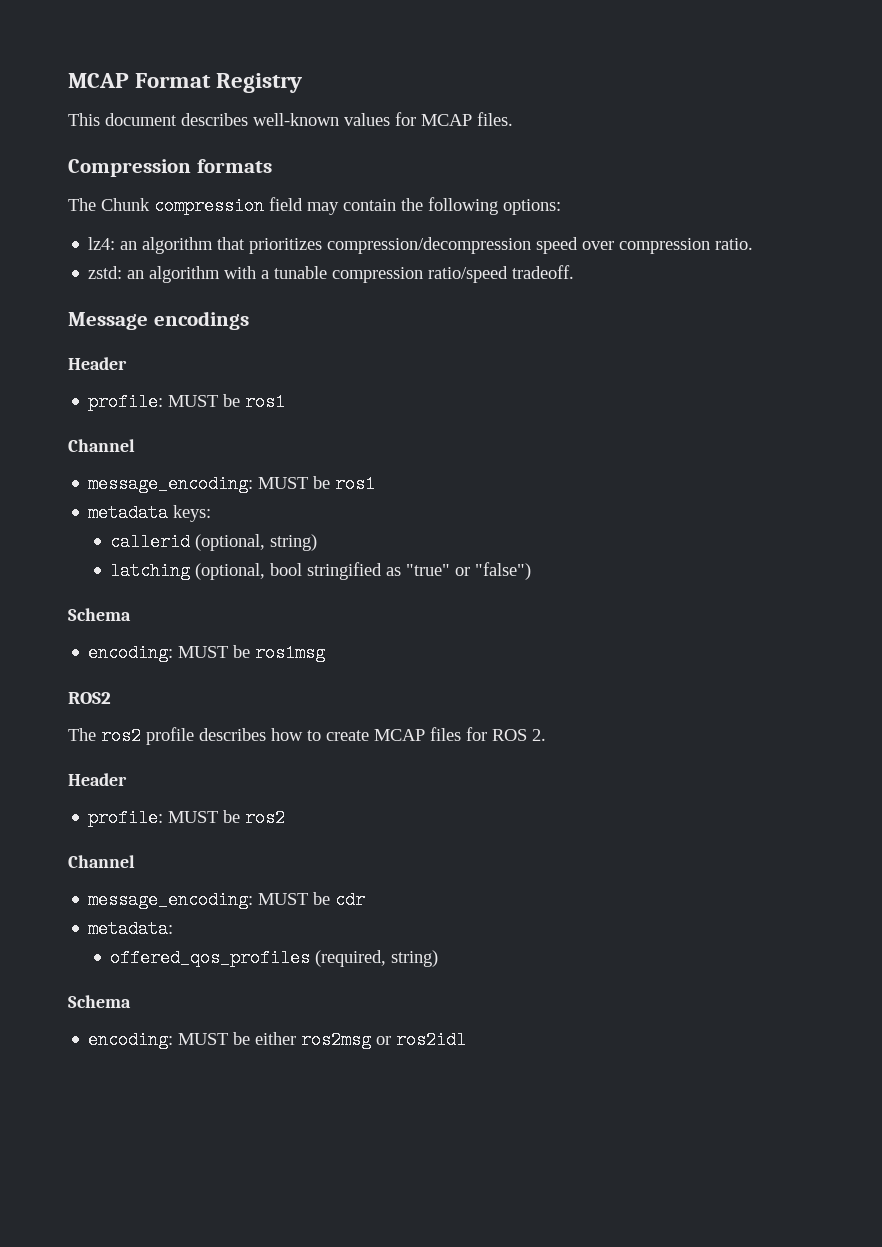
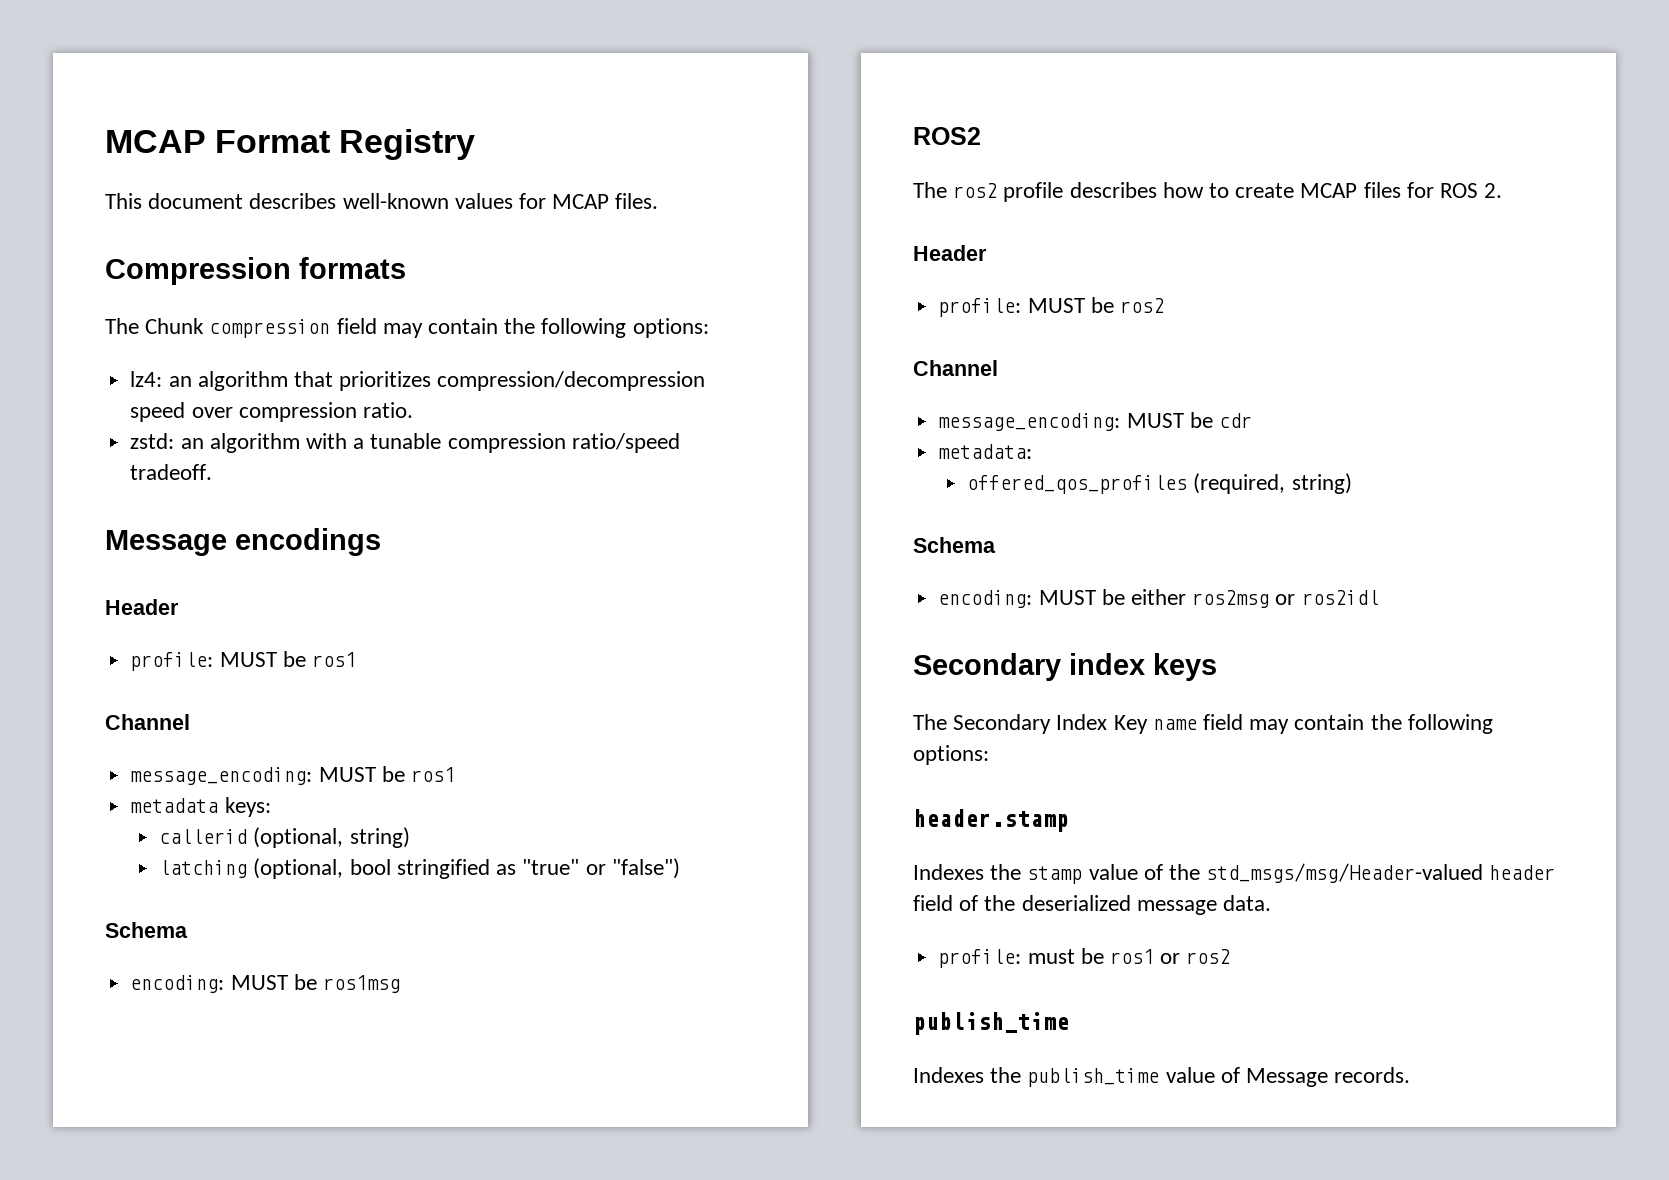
+ Secondary index keys
+ The Secondary Index Key name field may contain the following options:
+ header.stamp
+ Indexes the stamp value of the std_msgs/msg/Header-valued header field of the deserialized message data.
+ profile: must be ros1 or ros2
+ publish_time
+ Indexes the publish_time value of Message records.

